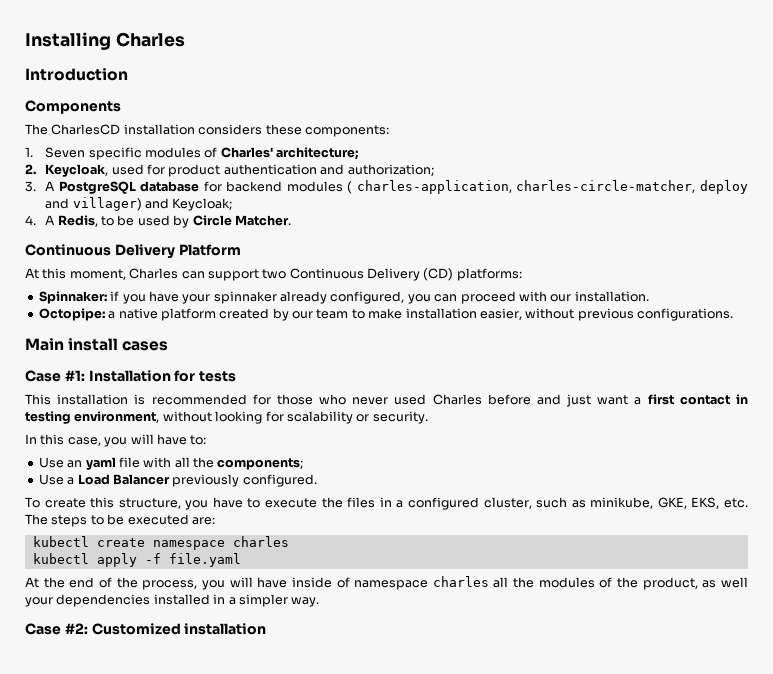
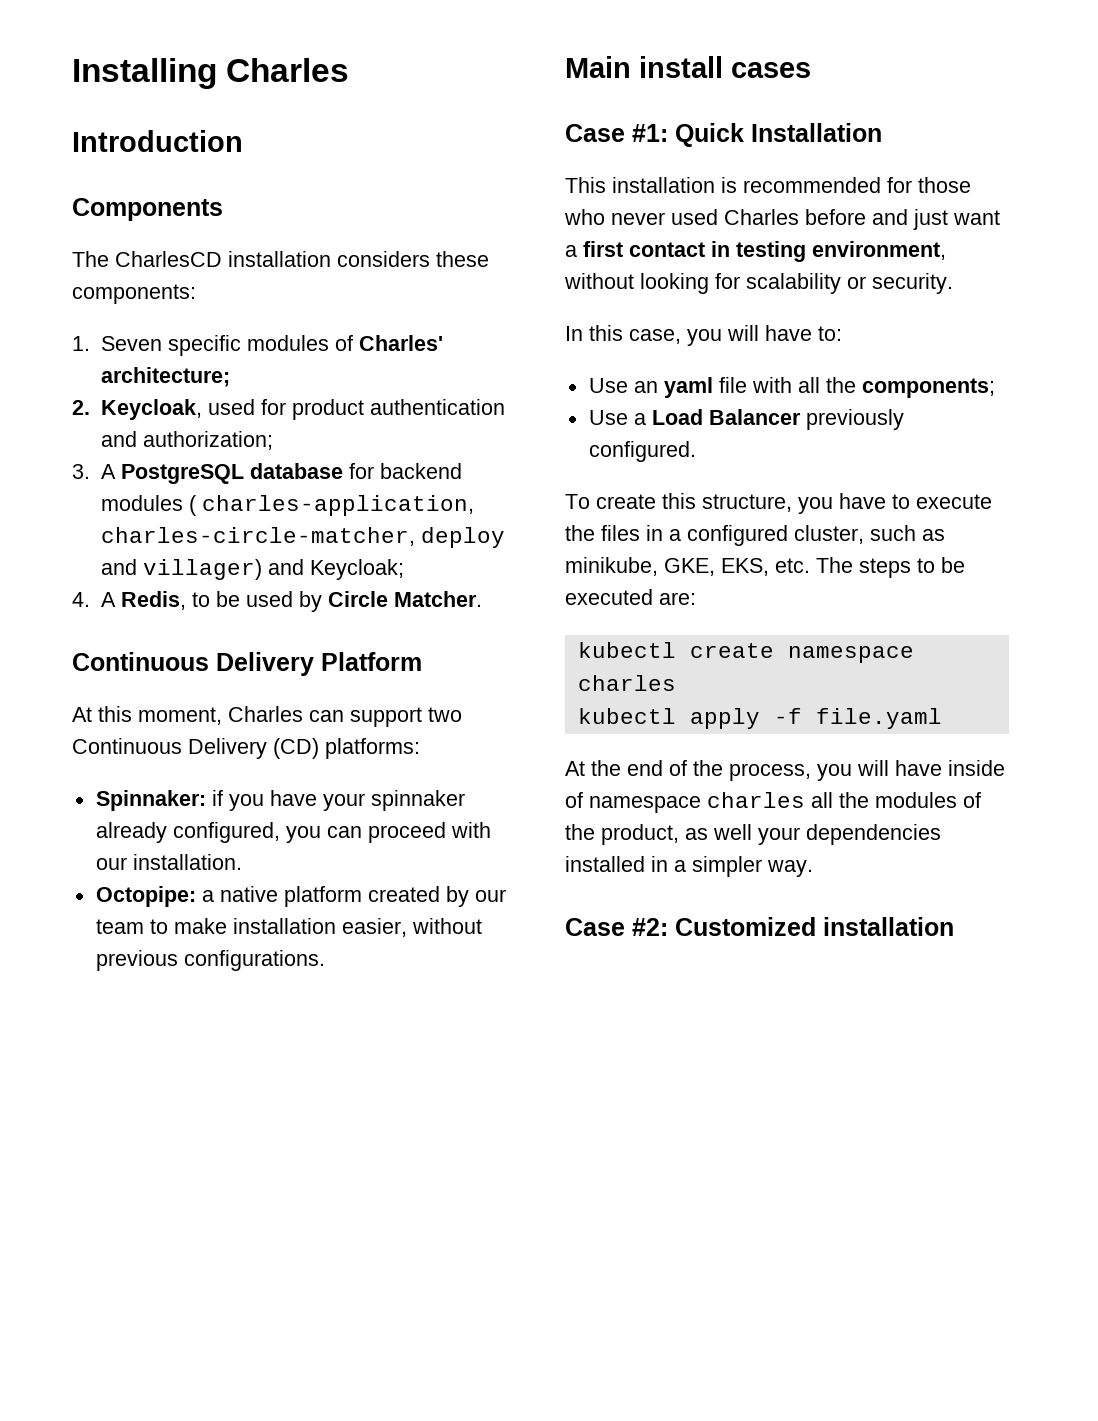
- Case #1: Installation for tests
+ Case #1: Quick Installation

